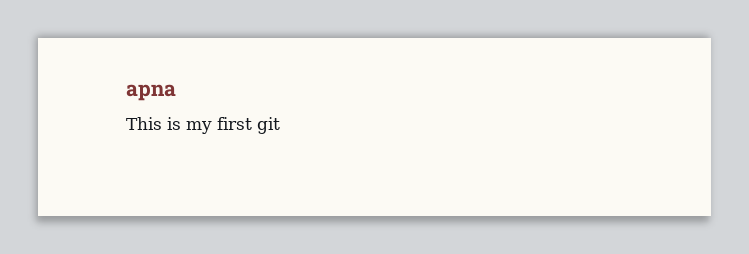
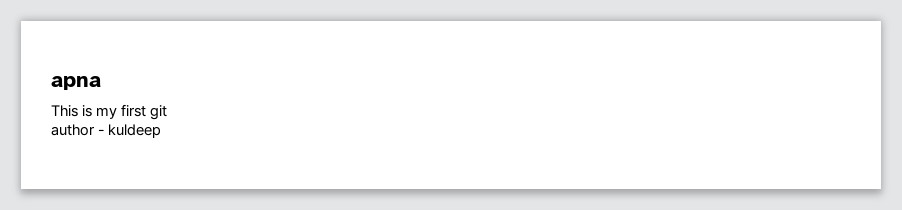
+ author - kuldeep

